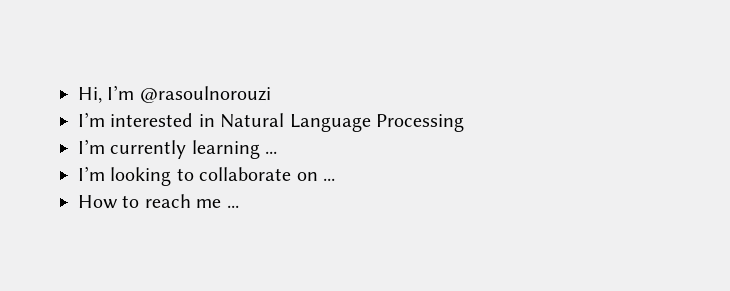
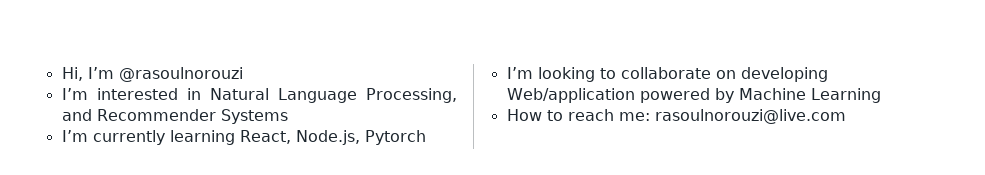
- I’m interested in Natural Language Processing
+ I’m interested in Natural Language Processing, and Recommender Systems
- I’m currently learning ...
+ I’m currently learning React, Node.js, Pytorch
- I’m looking to collaborate on ...
+ I’m looking to collaborate on developing Web/application powered by Machine Learning
- How to reach me ...
+ How to reach me: rasoulnorouzi@live.com

